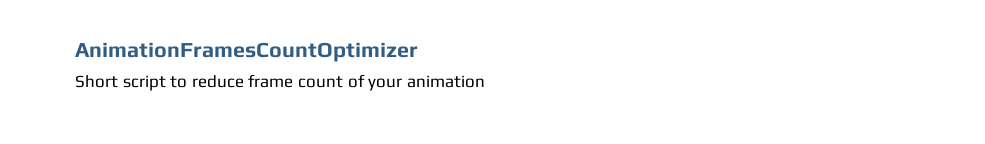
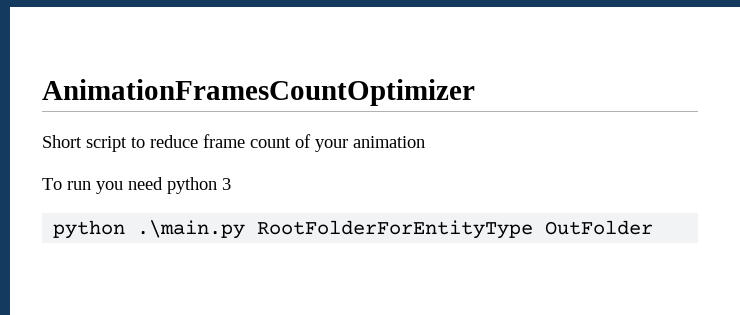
+ To run you need python 3
+ python .\main.py RootFolderForEntityType OutFolder

